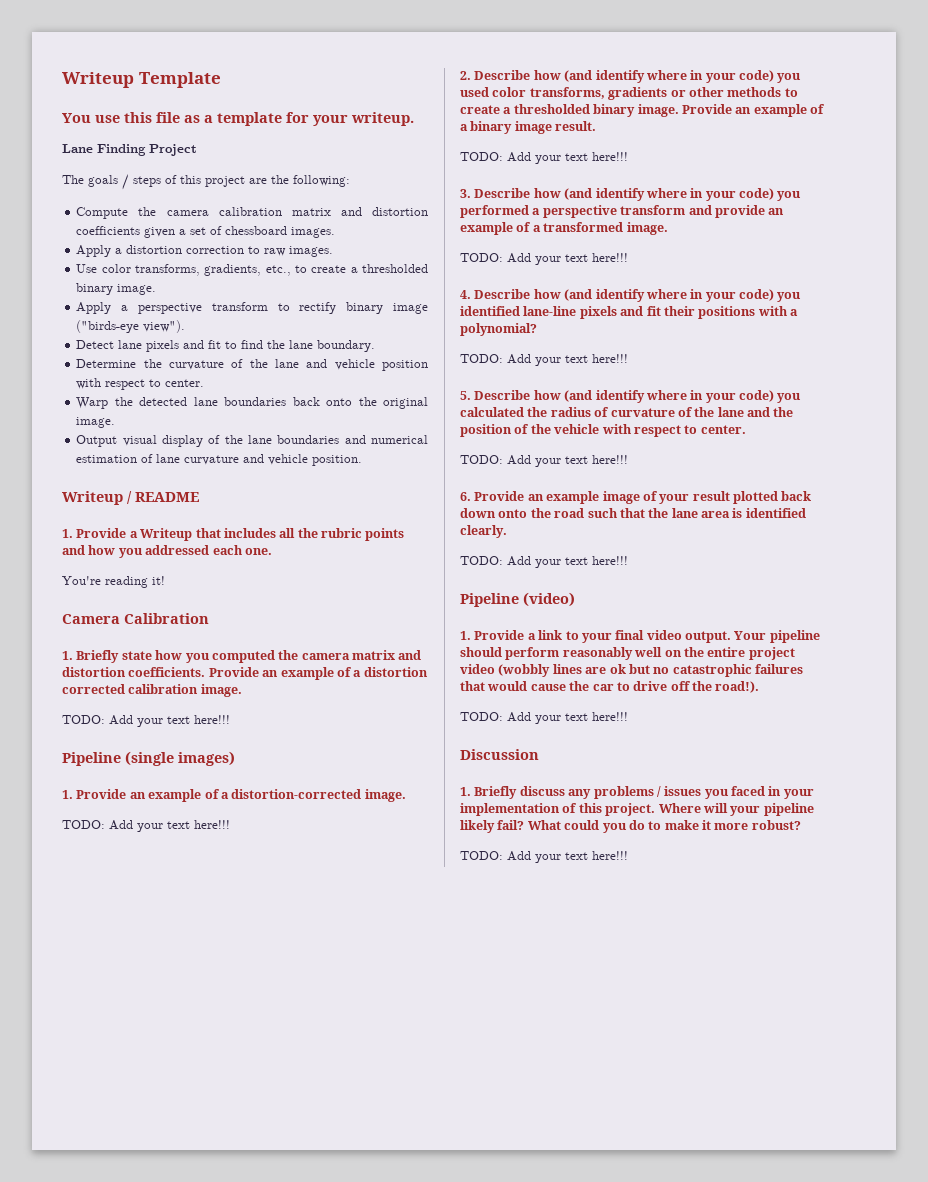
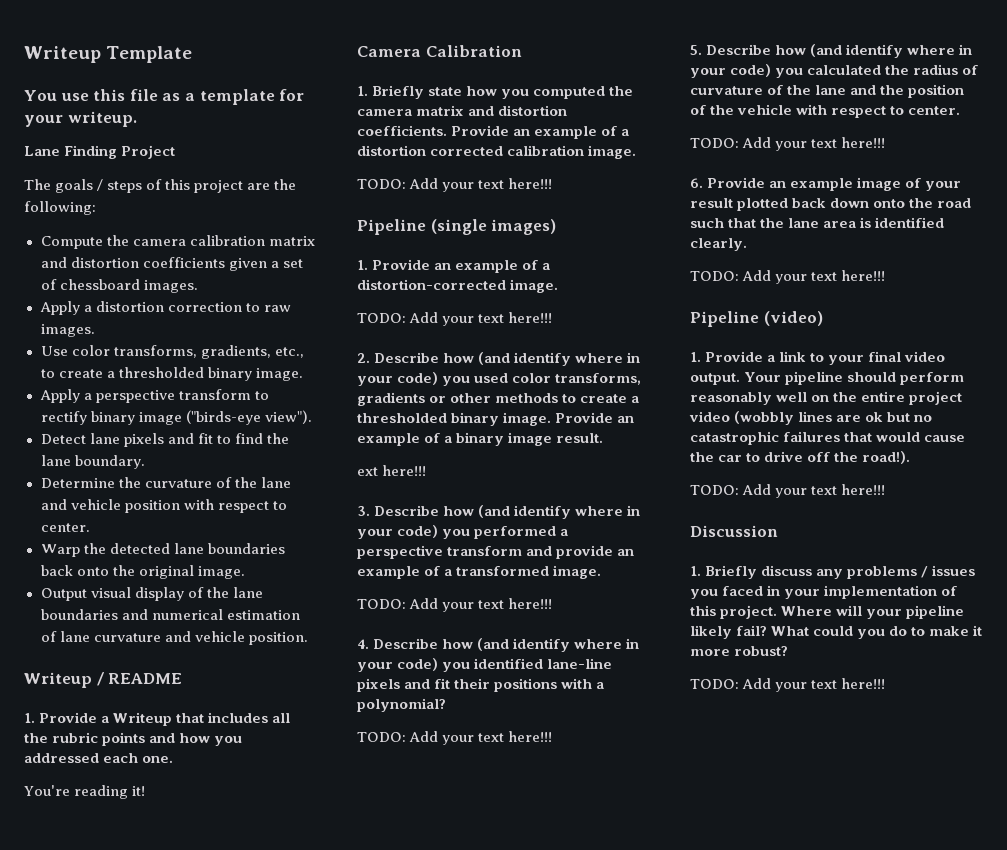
  Provide an example of a binary image result.
- TODO: Add your text here!!!
+ ext here!!!

